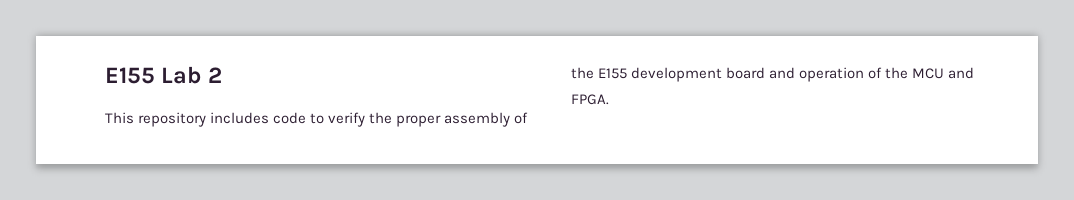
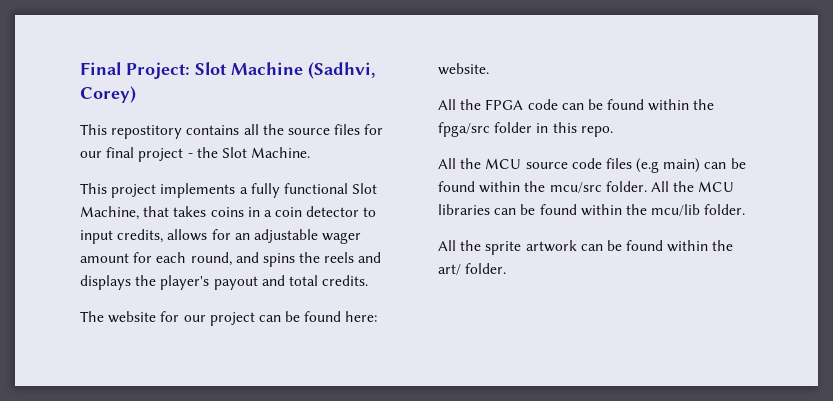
- E155 Lab 2
- This repository includes code to verify the proper assembly of the E155 development board and operation of the MCU and FPGA.
+ Final Project: Slot Machine (Sadhvi, Corey)
+ This repostitory contains all the source files for our final project - the Slot Machine.
+ This project implements a fully functional Slot Machine, that takes coins in a coin detector to input credits, allows for an adjustable wager amount for each round, and spins the reels and displays the player's payout and total credits.
+ The website for our project can be found here: website.
+ All the FPGA code can be found within the fpga/src folder in this repo.
+ All the MCU source code files (e.g main) can be found within the mcu/src folder. All the MCU libraries can be found within the mcu/lib folder.
+ All the sprite artwork can be found within the art/ folder.

